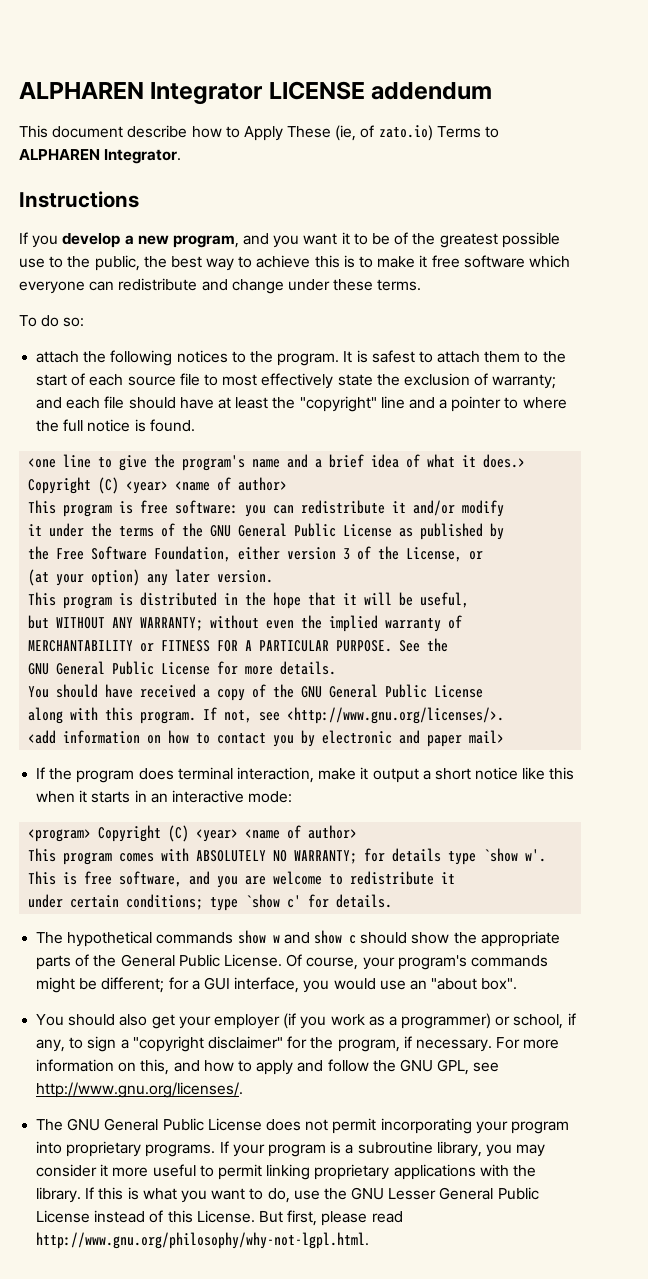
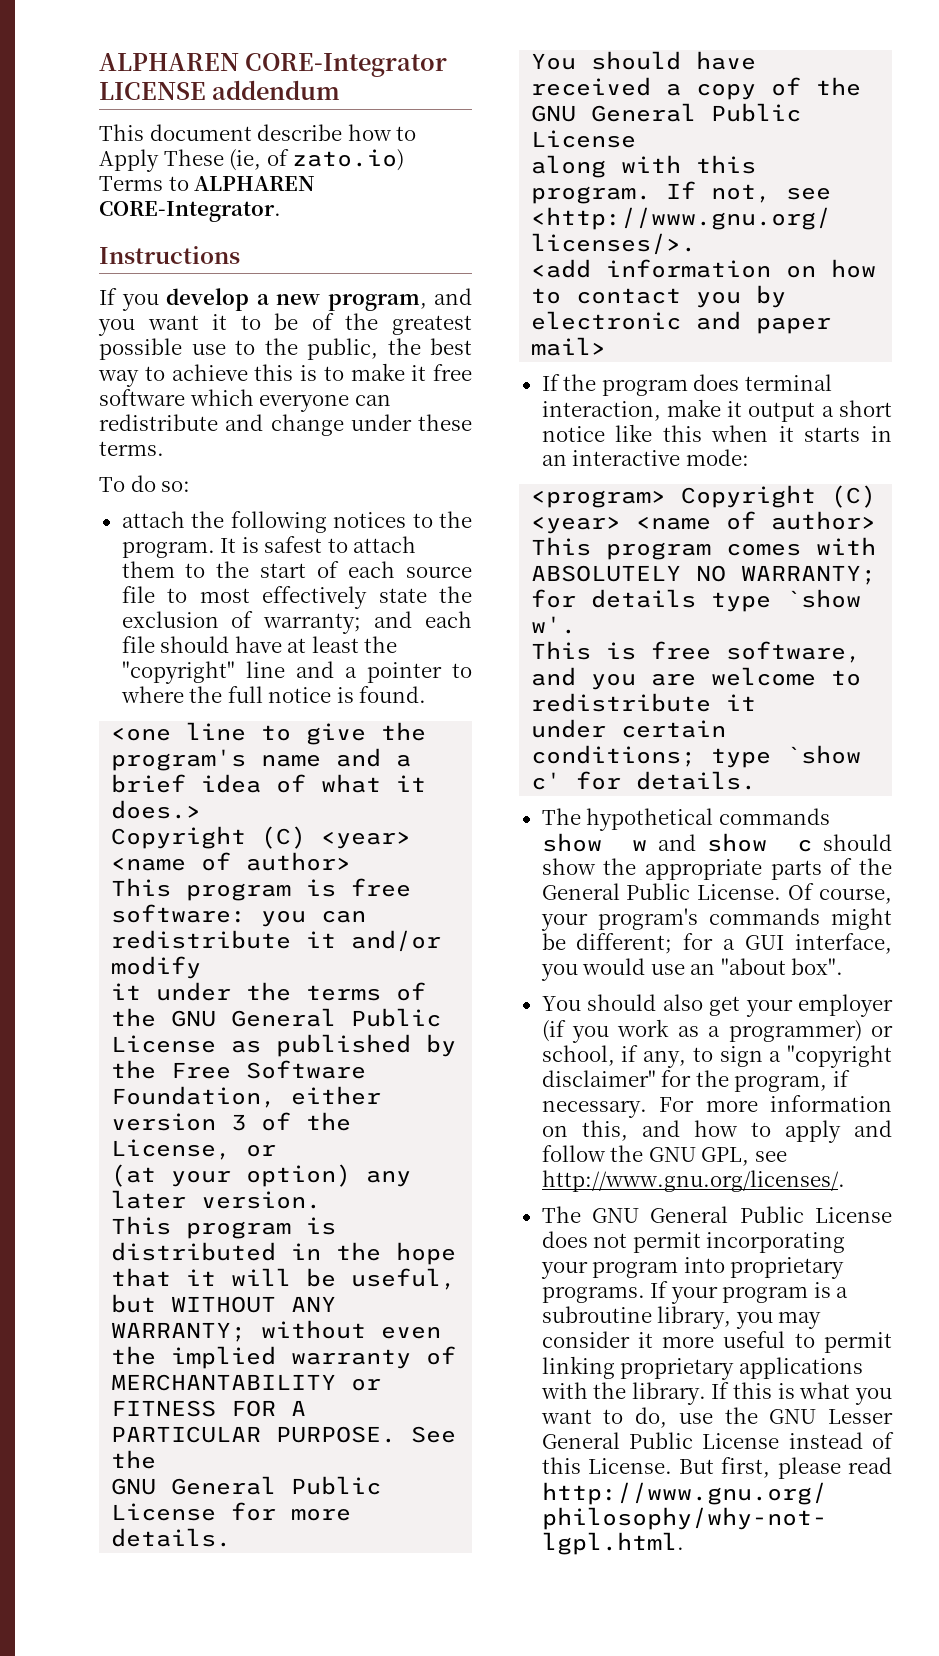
- ALPHAREN Integrator LICENSE addendum
+ ALPHAREN CORE-Integrator LICENSE addendum
- This document describe how to Apply These (ie, of zato.io) Terms to ALPHAREN Integrator.
+ This document describe how to Apply These (ie, of zato.io) Terms to ALPHAREN CORE-Integrator.

